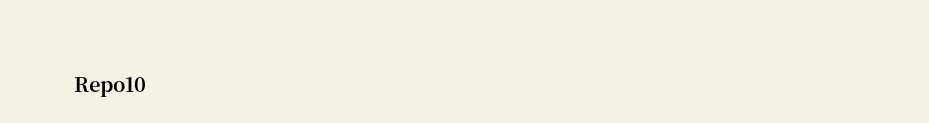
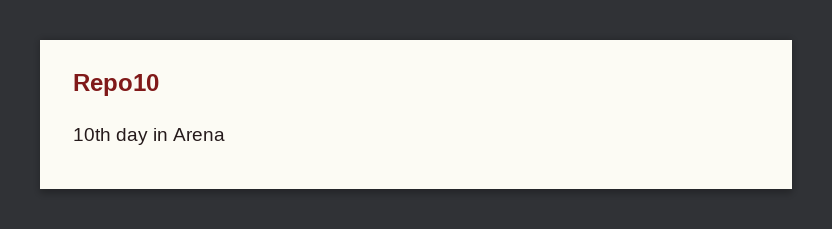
+ 10th day in Arena

